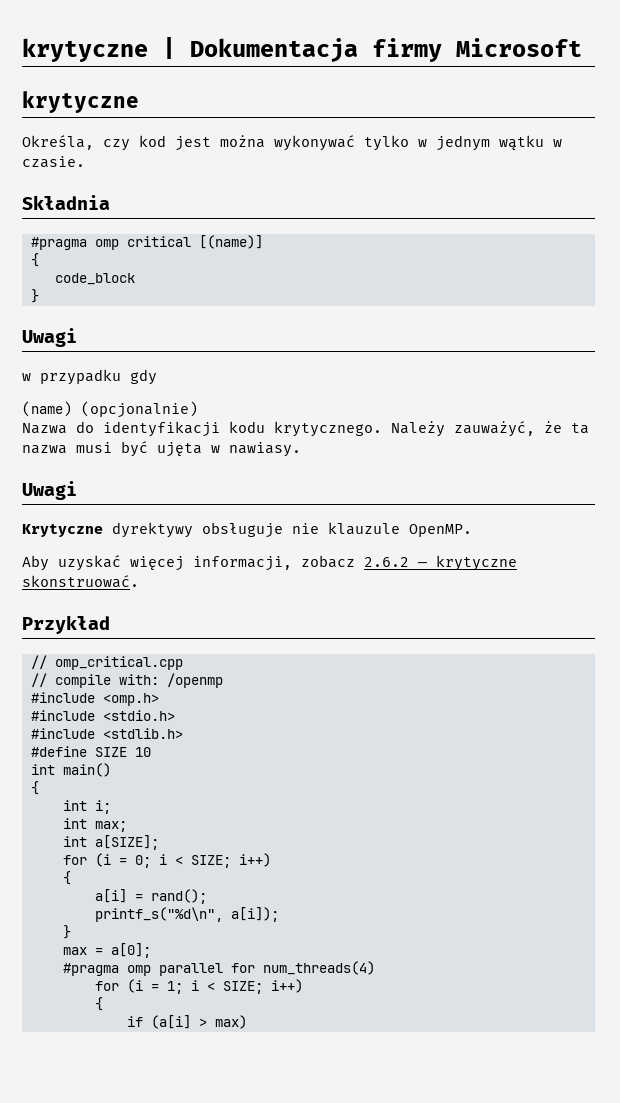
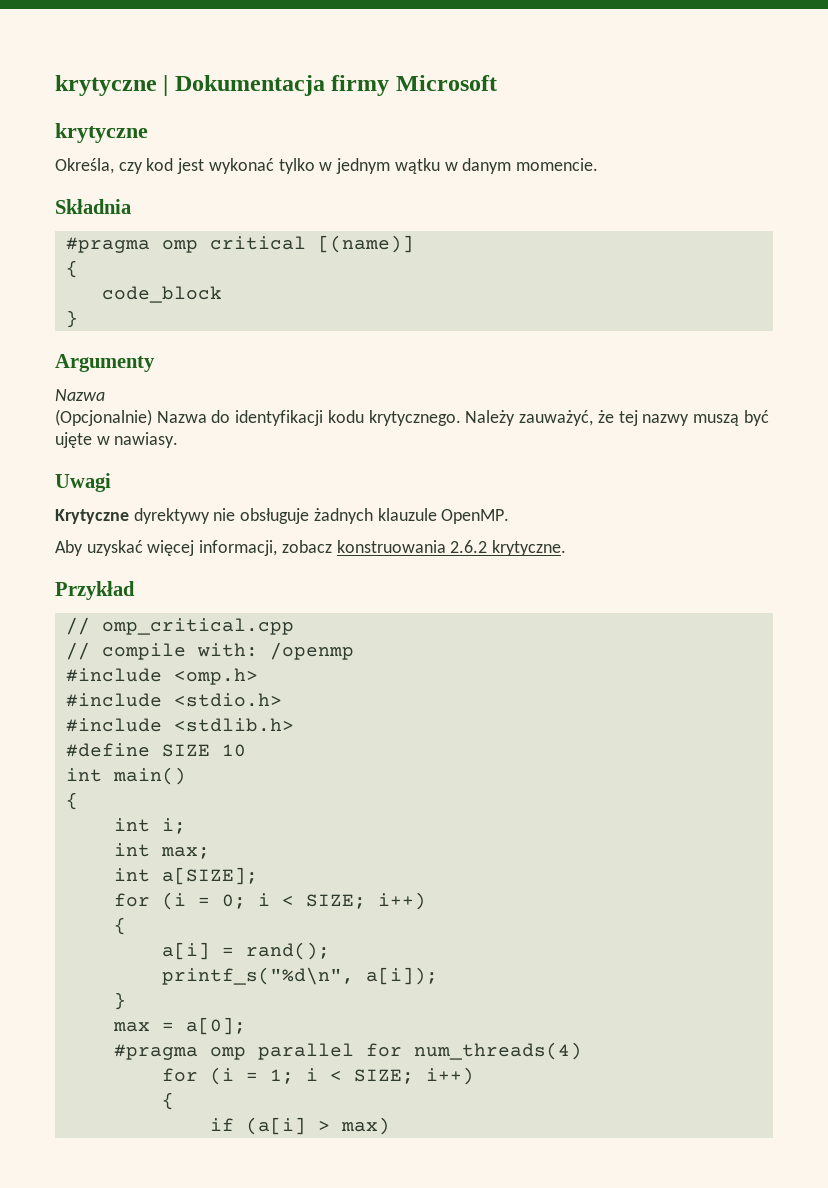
- Określa, czy kod jest można wykonywać tylko w jednym wątku w czasie.
+ Określa, czy kod jest wykonać tylko w jednym wątku w danym momencie.
  code_block
  }
- Uwagi
- w przypadku gdy
- (name) (opcjonalnie)
- Nazwa do identyfikacji kodu krytycznego.
+ Argumenty
+ Nazwa
+ (Opcjonalnie) Nazwa do identyfikacji kodu krytycznego.
- Należy zauważyć, że ta nazwa musi być ujęta w nawiasy.
+ Należy zauważyć, że tej nazwy muszą być ujęte w nawiasy.
- Krytyczne dyrektywy obsługuje nie klauzule OpenMP.
+ Krytyczne dyrektywy nie obsługuje żadnych klauzule OpenMP.
- Aby uzyskać więcej informacji, zobacz 2.6.2 — krytyczne skonstruować.
+ Aby uzyskać więcej informacji, zobacz konstruowania 2.6.2 krytyczne.

